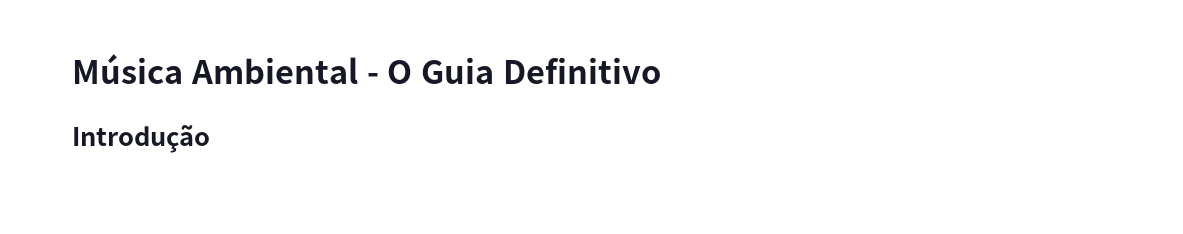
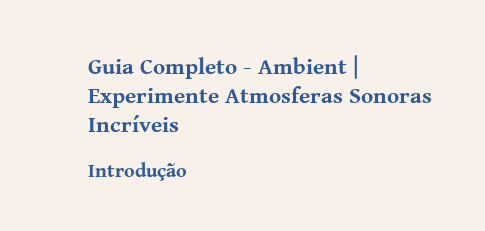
- Música Ambiental - O Guia Definitivo
+ Guia Completo - Ambient | Experimente Atmosferas Sonoras Incríveis

